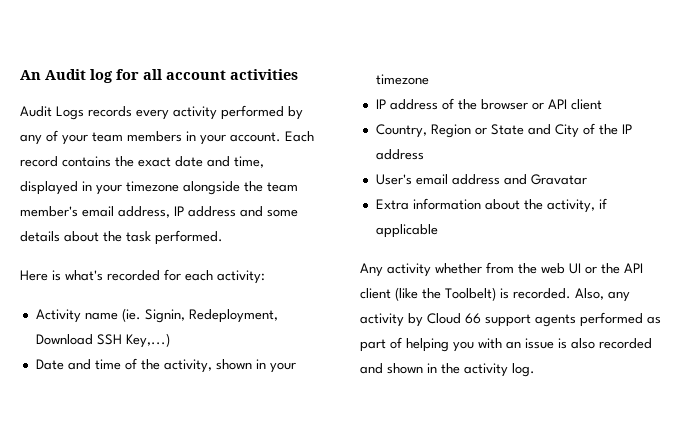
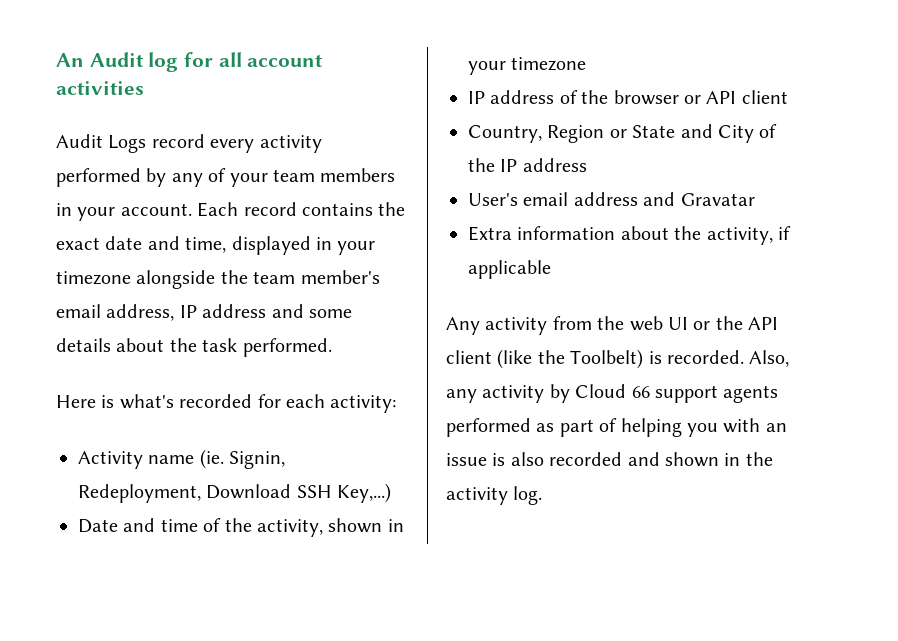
- Audit Logs records every activity performed by any of your team members in your account.
+ Audit Logs record every activity performed by any of your team members in your account.
- Any activity whether from the web UI or the API client (like the Toolbelt) is recorded.
+ Any activity from the web UI or the API client (like the Toolbelt) is recorded.

